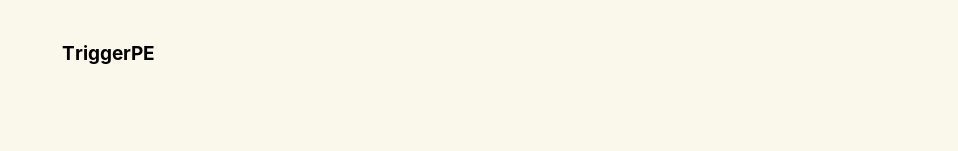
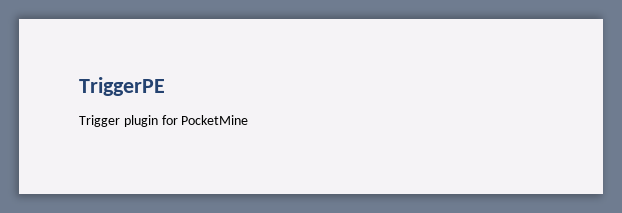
+ Trigger plugin for PocketMine

